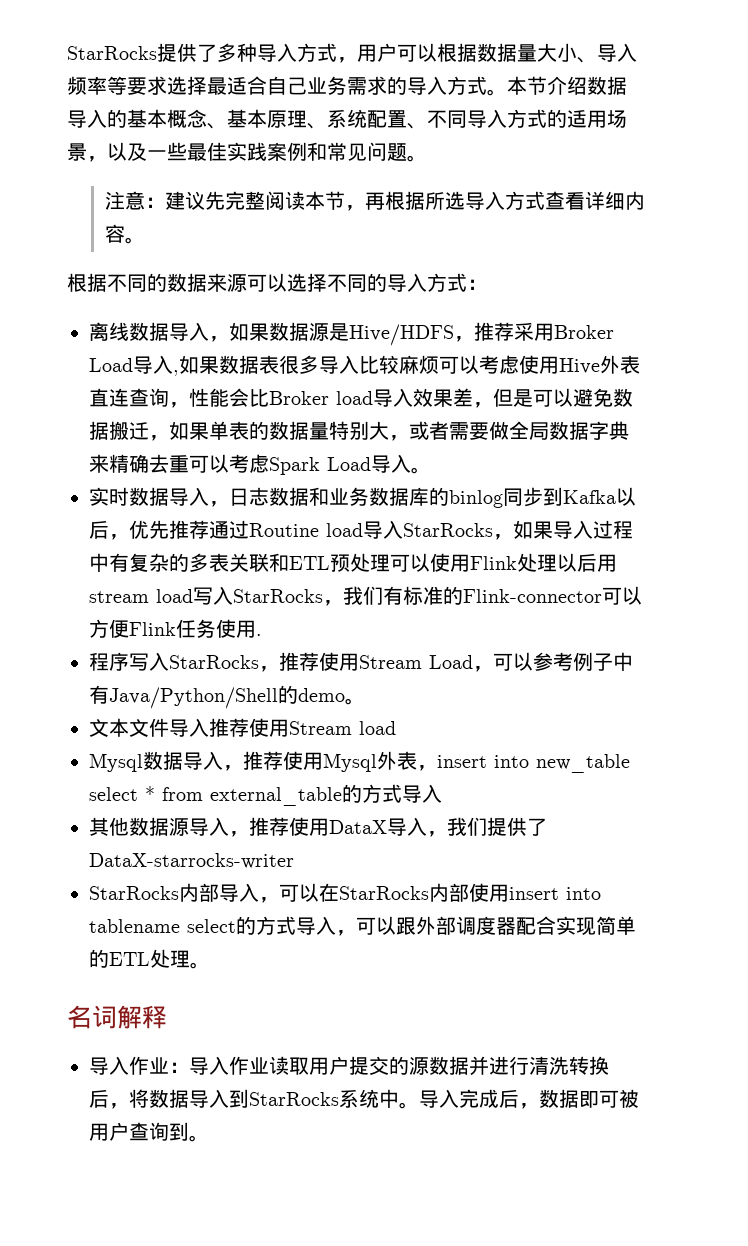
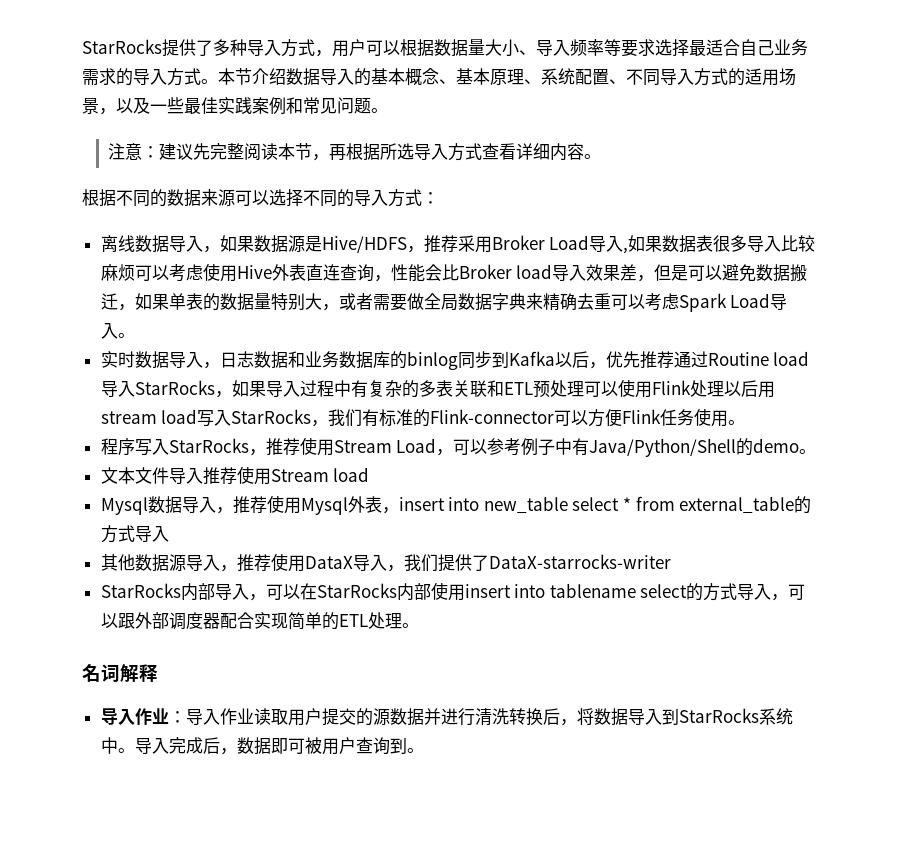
- 实时数据导入，日志数据和业务数据库的binlog同步到Kafka以后，优先推荐通过Routine load导入StarRocks，如果导入过程中有复杂的多表关联和ETL预处理可以使用Flink处理以后用stream load写入StarRocks，我们有标准的Flink-connector可以方便Flink任务使用.
+ 实时数据导入，日志数据和业务数据库的binlog同步到Kafka以后，优先推荐通过Routine load导入StarRocks，如果导入过程中有复杂的多表关联和ETL预处理可以使用Flink处理以后用stream load写入StarRocks，我们有标准的Flink-connector可以方便Flink任务使用。

